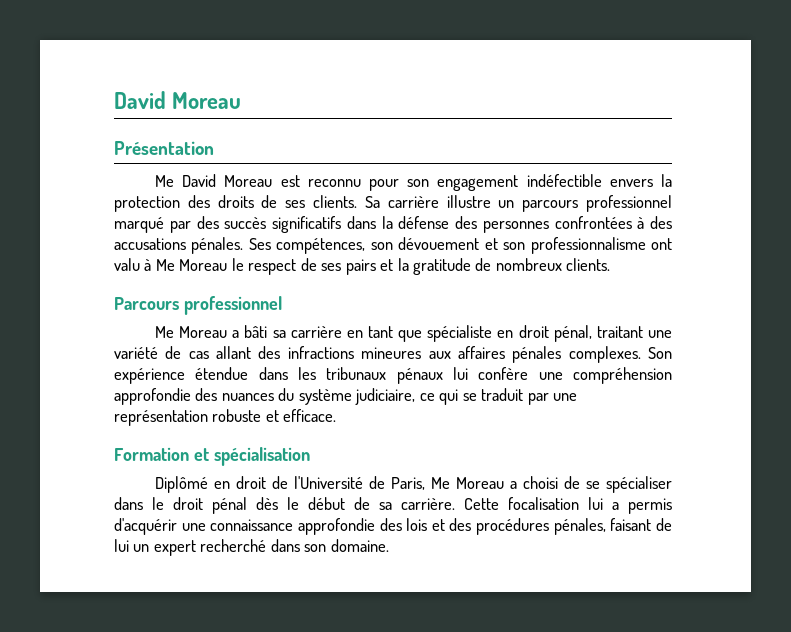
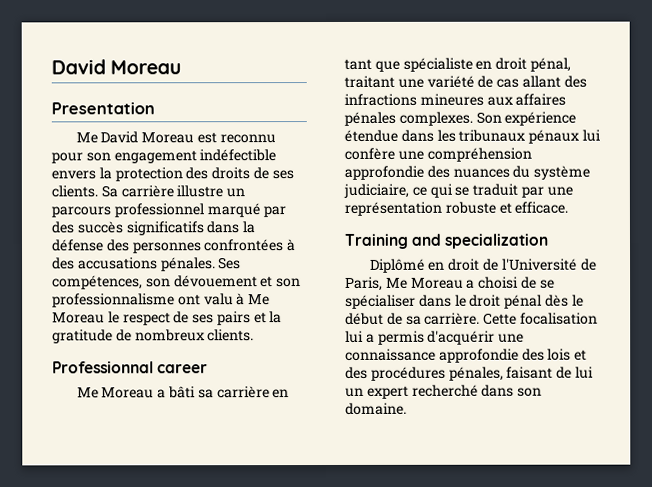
- Présentation
+ Presentation
- Parcours professionnel
+ Professionnal career
- Formation et spécialisation
+ Training and specialization

